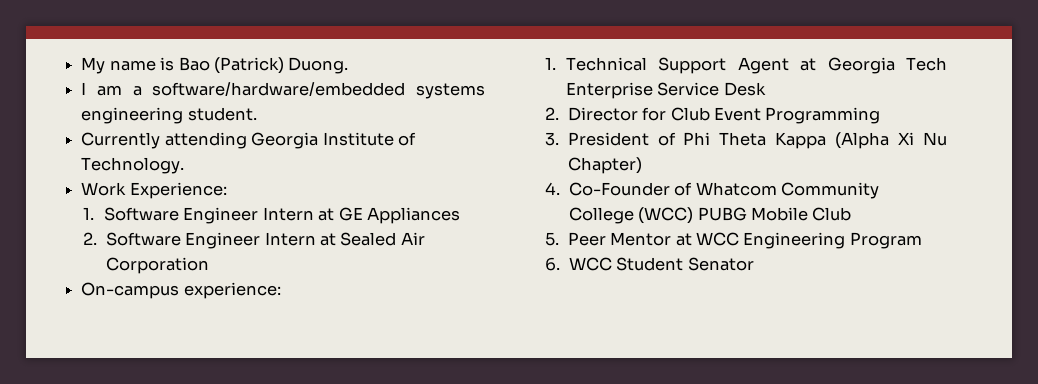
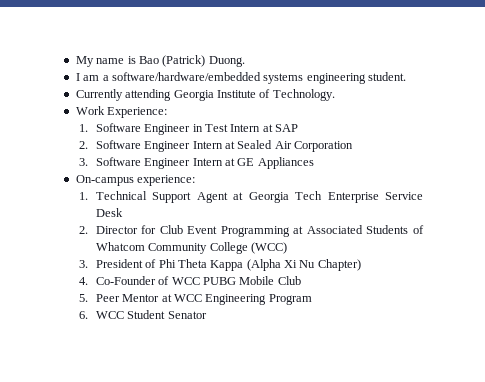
- 1. Software Engineer Intern at GE Appliances
+ 1. Software Engineer in Test Intern at SAP
+ 3. Software Engineer Intern at GE Appliances
- 2. Director for Club Event Programming
+ 2. Director for Club Event Programming at Associated Students of Whatcom Community College (WCC)
- 4. Co-Founder of Whatcom Community College (WCC) PUBG Mobile Club
+ 4. Co-Founder of WCC PUBG Mobile Club

